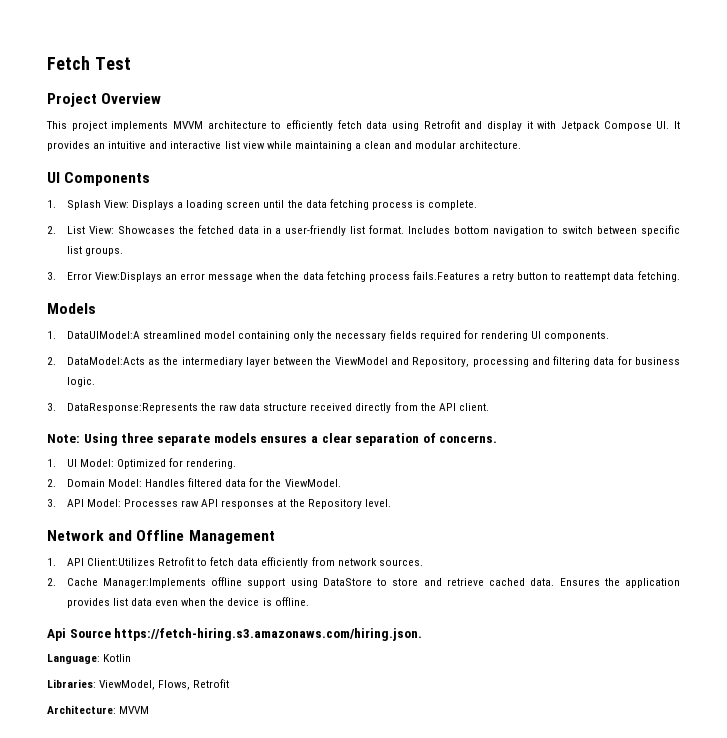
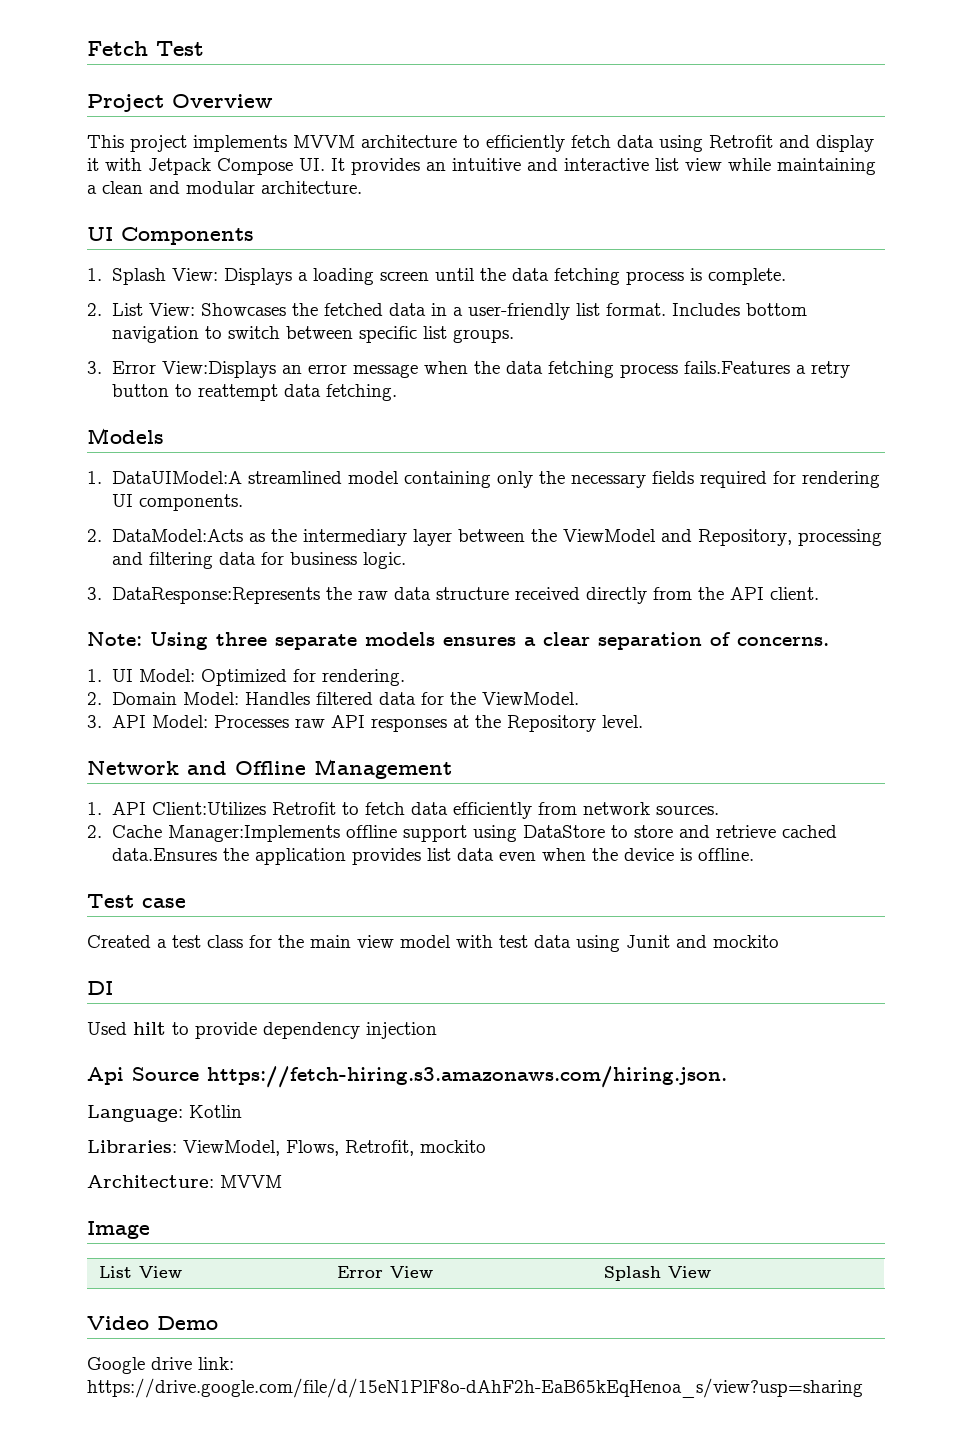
- 2. Cache Manager:Implements offline support using DataStore to store and retrieve cached data. Ensures the application provides list data even when the device is offline.
+ 2. Cache Manager:Implements offline support using DataStore to store and retrieve cached data.Ensures the application provides list data even when the device is offline.
+ Test case
+ Created a test class for the main view model with test data using Junit and mockito
+ DI
+ Used hilt to provide dependency injection
- Libraries: ViewModel, Flows, Retrofit
+ Libraries: ViewModel, Flows, Retrofit, mockito
+ Image
+ List View | Error View | Splash View
+ Video Demo
+ Google drive link: https://drive.google.com/file/d/15eN1PlF8o-dAhF2h-EaB65kEqHenoa_s/view?usp=sharing

